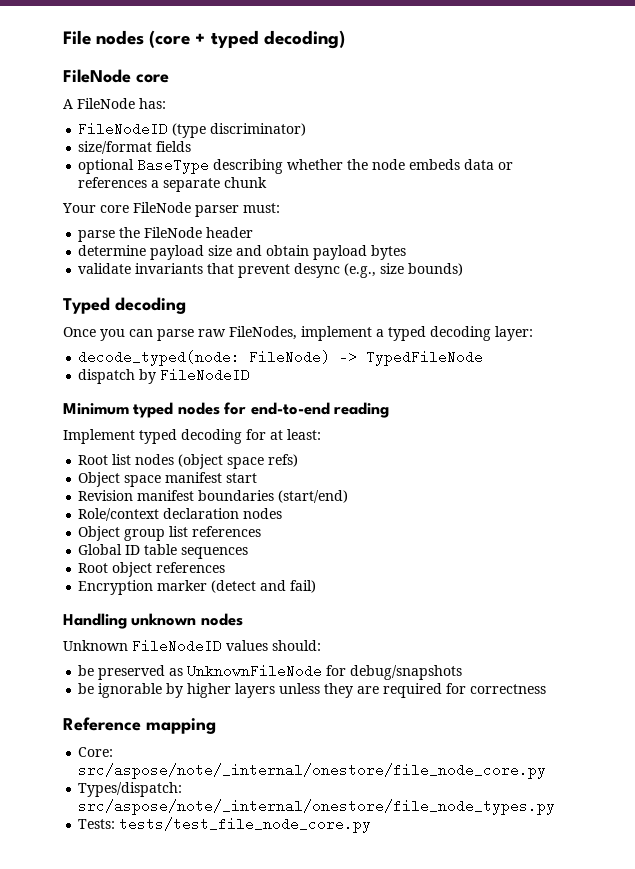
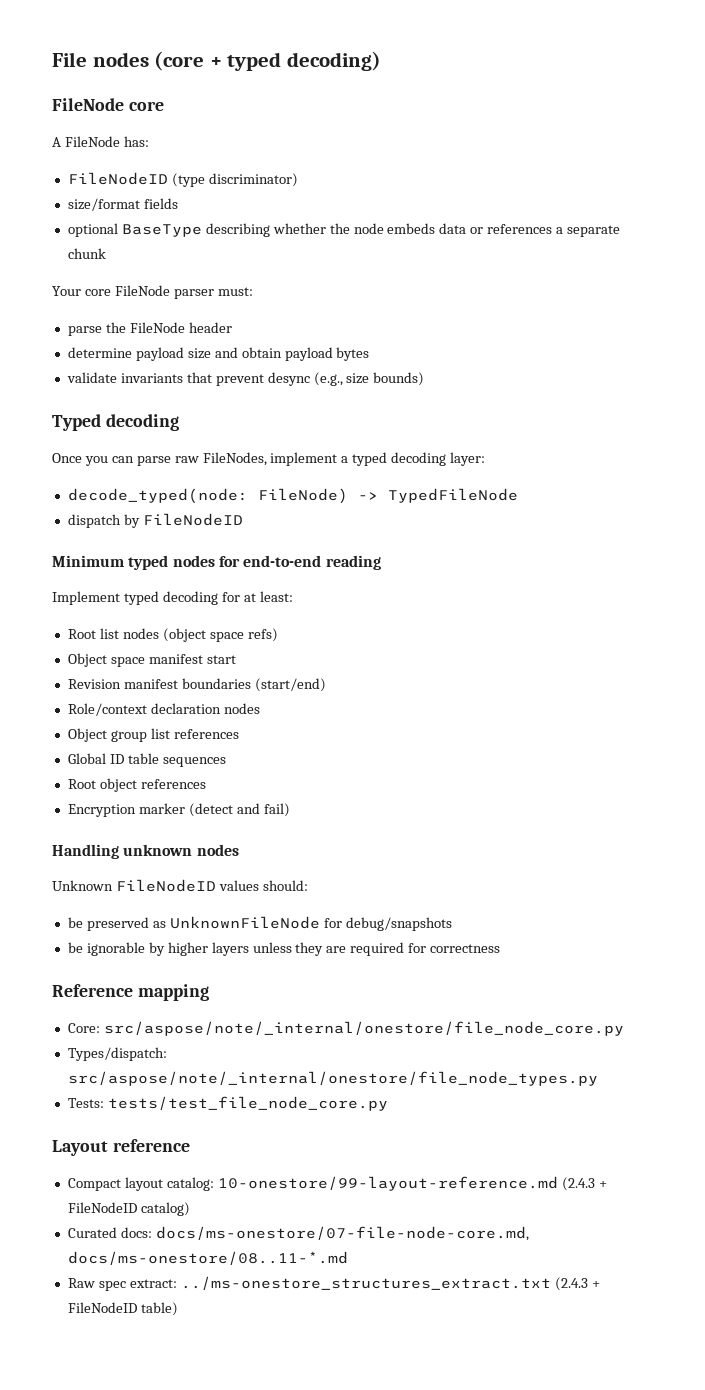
+ Layout reference
+ Compact layout catalog: 10-onestore/99-layout-reference.md (2.4.3 + FileNodeID catalog)
+ Curated docs: docs/ms-onestore/07-file-node-core.md, docs/ms-onestore/08..11-*.md
+ Raw spec extract: ../ms-onestore_structures_extract.txt (2.4.3 + FileNodeID table)

